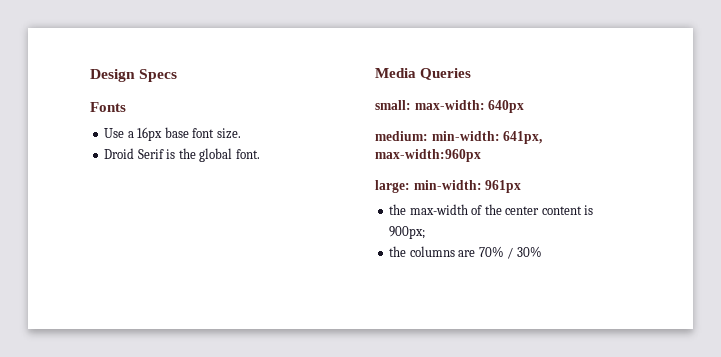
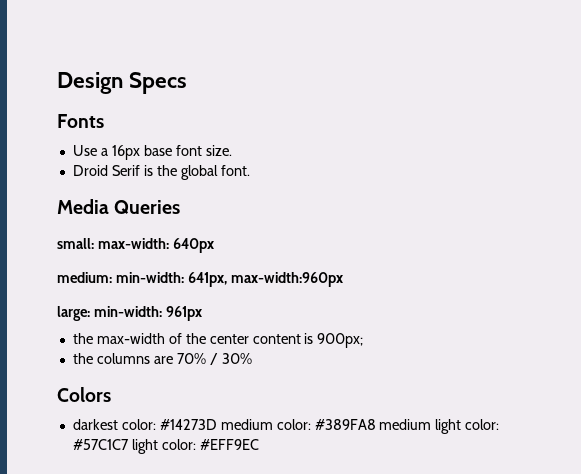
+ Colors
+ darkest color: #14273D medium color: #389FA8 medium light color: #57C1C7 light color: #EFF9EC

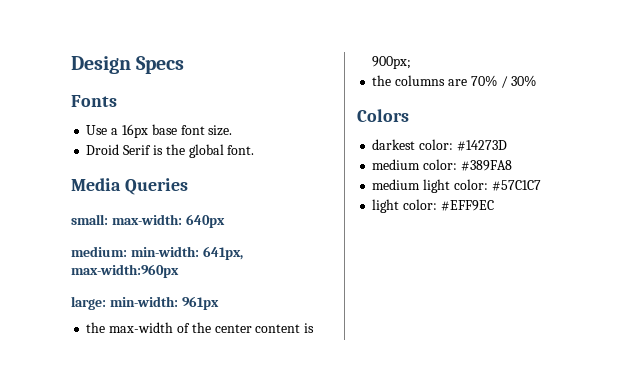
- darkest color: #14273D medium color: #389FA8 medium light color: #57C1C7 light color: #EFF9EC
+ darkest color: #14273D
+ medium color: #389FA8
+ medium light color: #57C1C7
+ light color: #EFF9EC

